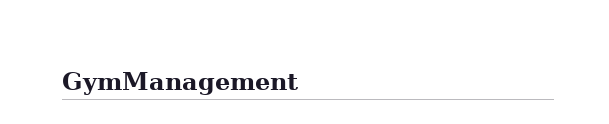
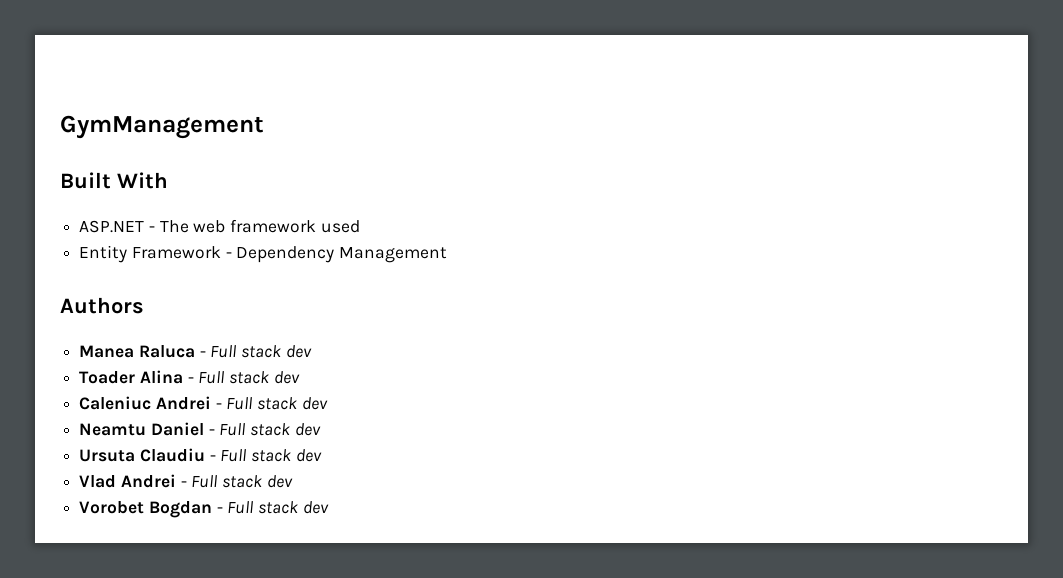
+ Built With
+ ASP.NET - The web framework used
+ Entity Framework - Dependency Management
+ Authors
+ Manea Raluca - Full stack dev
+ Toader Alina - Full stack dev
+ Caleniuc Andrei - Full stack dev
+ Neamtu Daniel - Full stack dev
+ Ursuta Claudiu - Full stack dev
+ Vlad Andrei - Full stack dev
+ Vorobet Bogdan - Full stack dev

